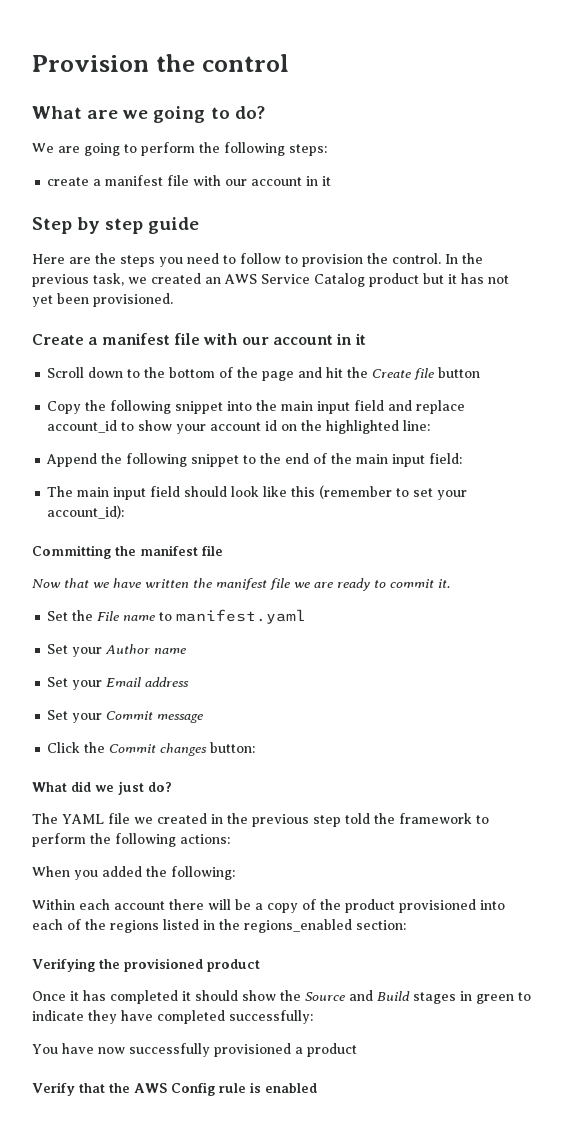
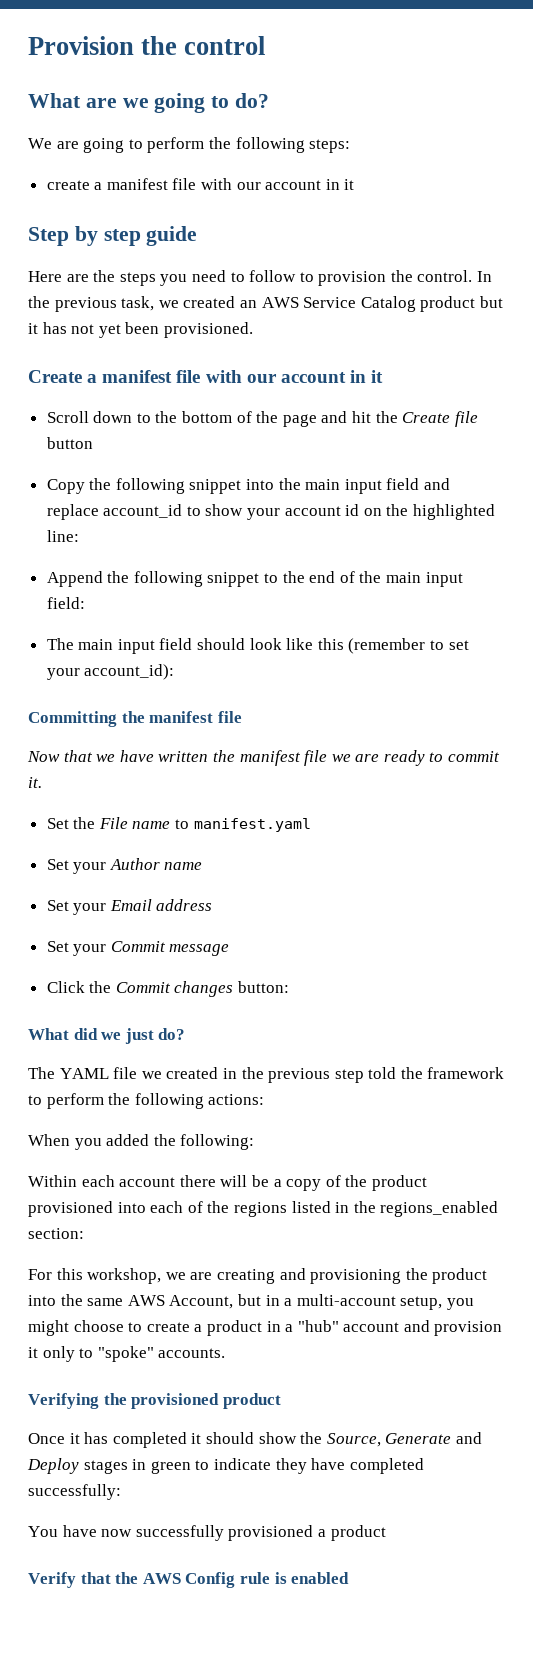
+ For this workshop, we are creating and provisioning the product into the same AWS Account, but in a multi-account setup, you might choose to create a product in a "hub" account and provision it only to "spoke" accounts.
- Once it has completed it should show the Source and Build stages in green to indicate they have completed successfully:
+ Once it has completed it should show the Source, Generate and Deploy stages in green to indicate they have completed successfully:

